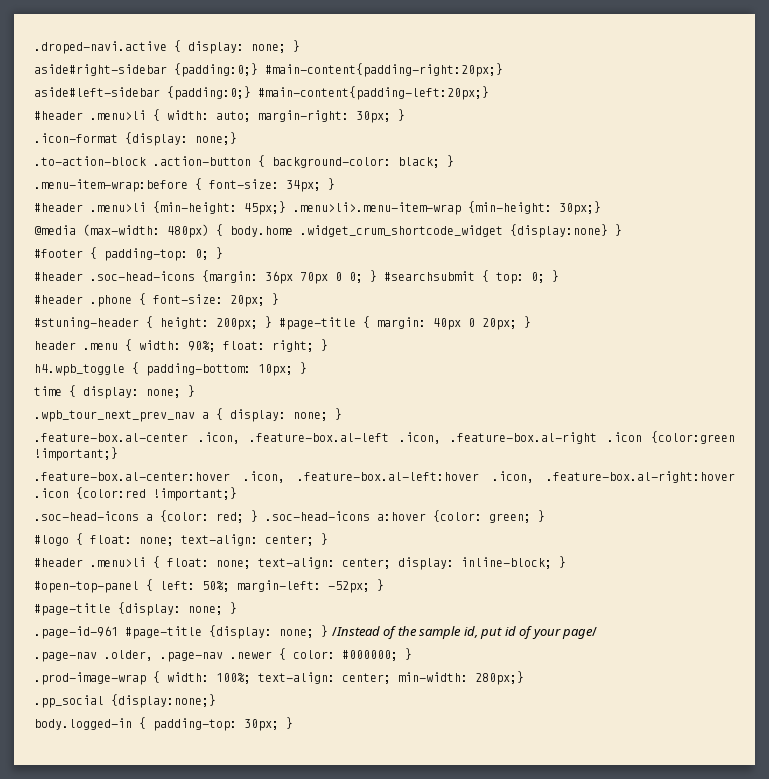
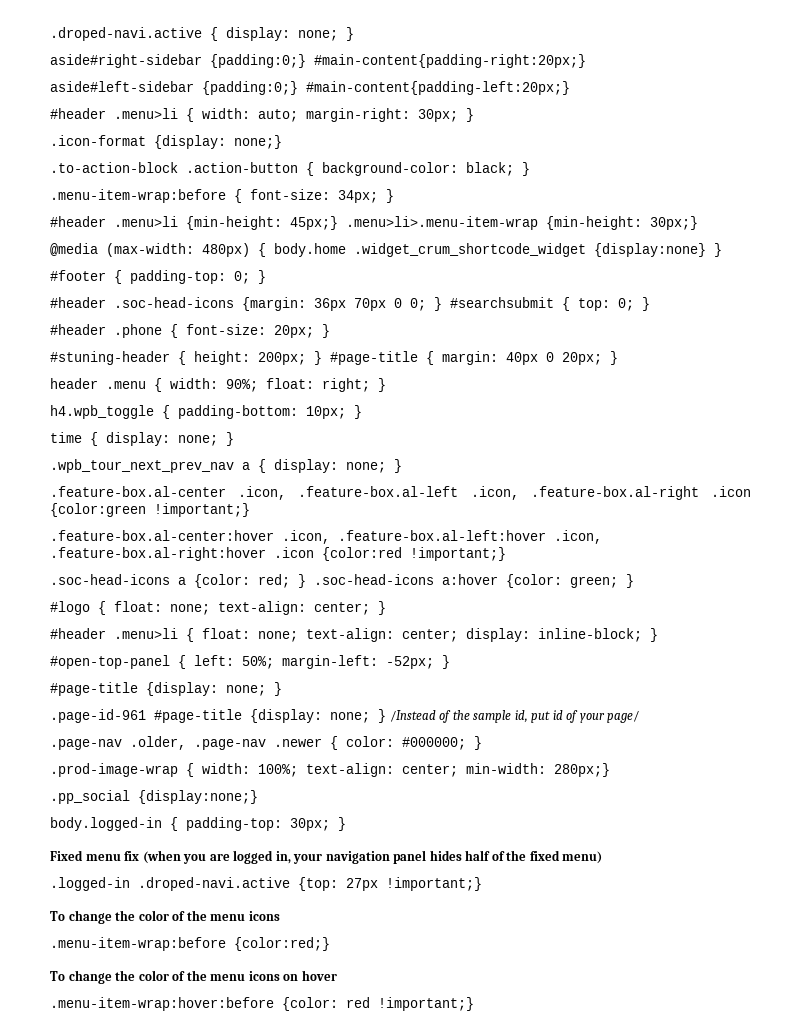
+ Fixed menu fix (when you are logged in, your navigation panel hides half of the fixed menu)
+ .logged-in .droped-navi.active {top: 27px !important;}
+ To change the color of the menu icons
+ .menu-item-wrap:before {color:red;}
+ To change the color of the menu icons on hover
+ .menu-item-wrap:hover:before {color: red !important;}

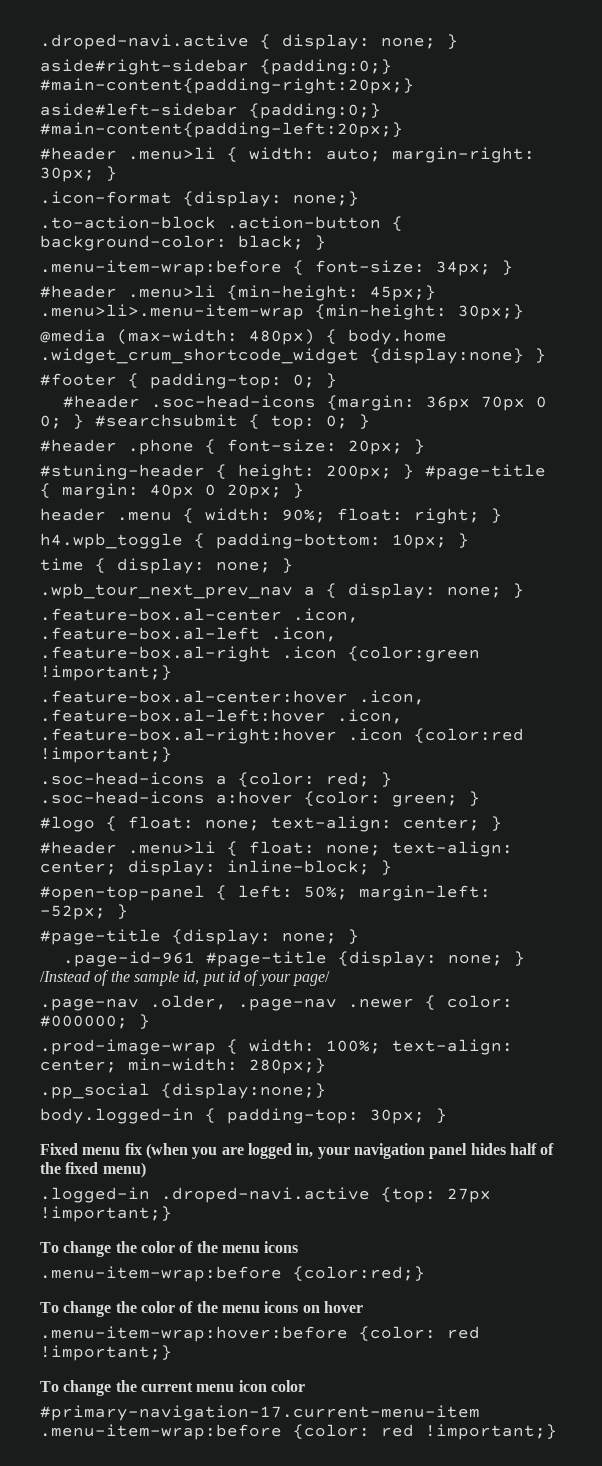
+ To change the current menu icon color
+ #primary-navigation-17.current-menu-item .menu-item-wrap:before {color: red !important;}

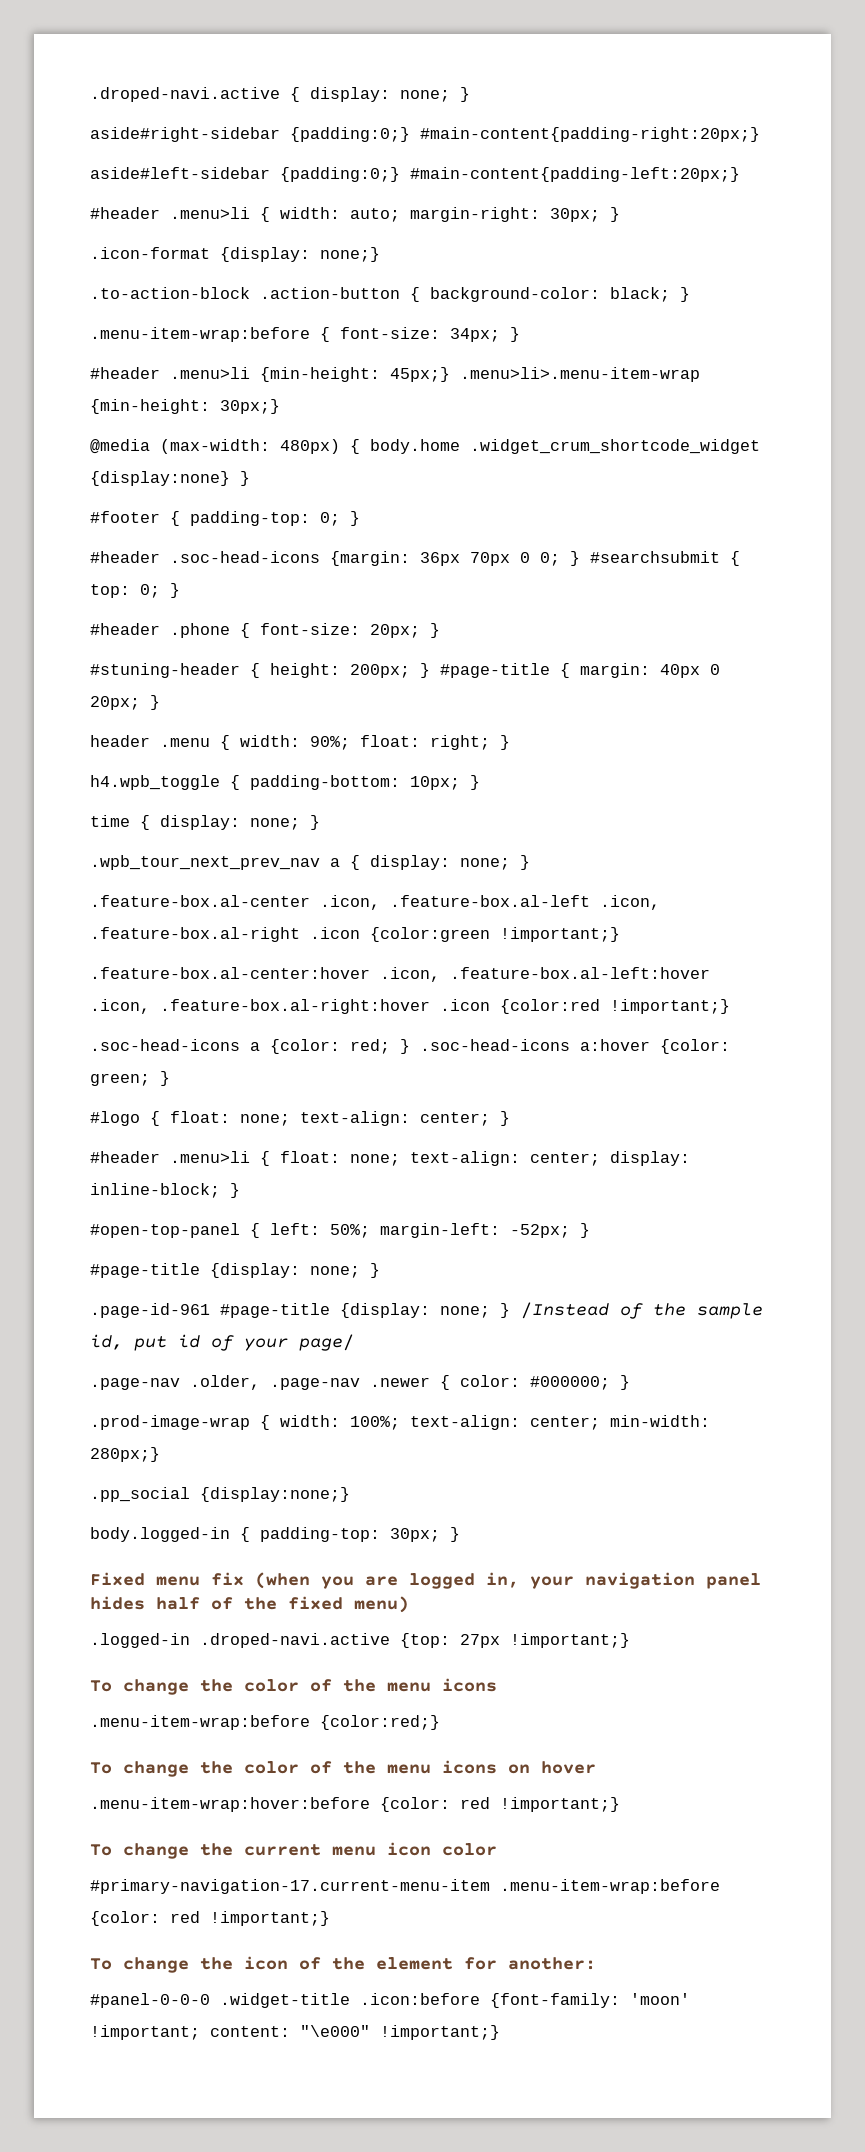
+ To change the icon of the element for another:
+ #panel-0-0-0 .widget-title .icon:before {font-family: 'moon' !important; content: "\e000" !important;}

